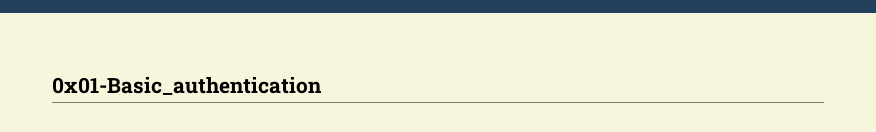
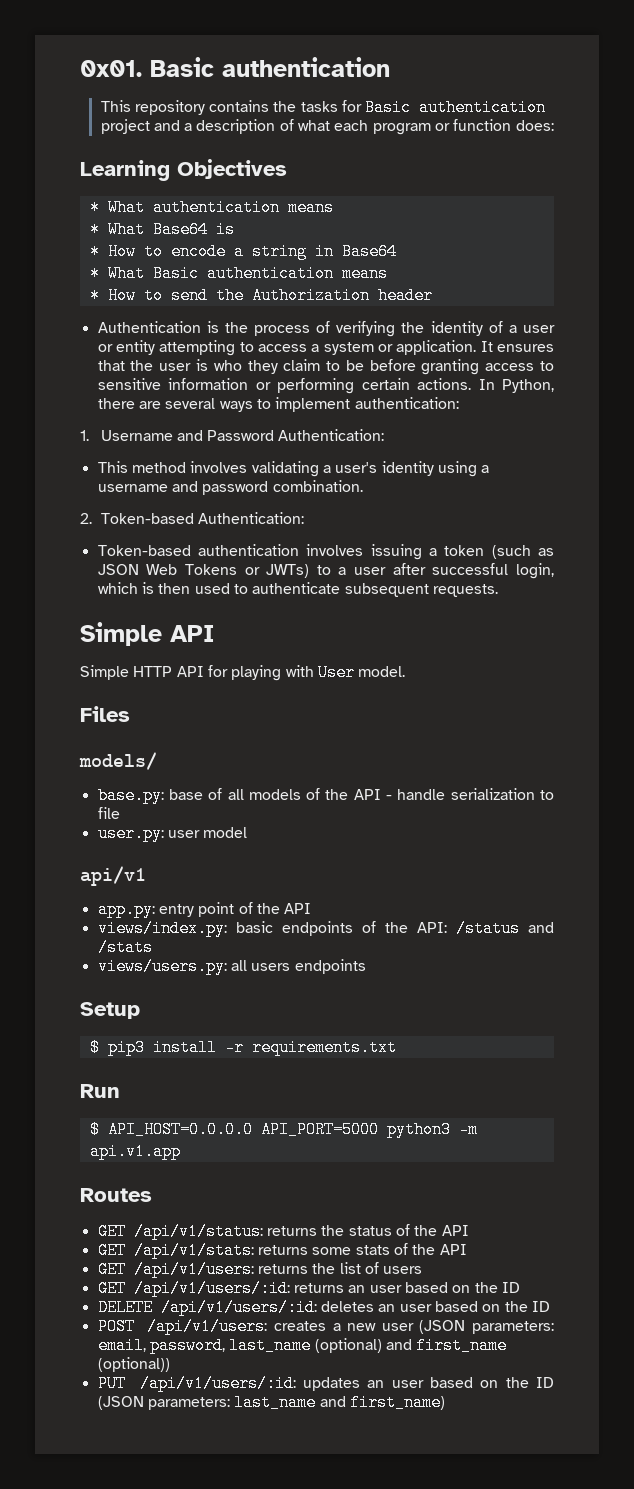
- 0x01-Basic_authentication
+ 0x01. Basic authentication
+ This repository contains the tasks for Basic authentication project and a description of what each program or function does:
+ Learning Objectives
+ * What authentication means
+ * What Base64 is
+ * How to encode a string in Base64
+ * What Basic authentication means
+ * How to send the Authorization header
+ Authentication is the process of verifying the identity of a user or entity attempting to access a system or application. It ensures that the user is who they claim to be before granting access to sensitive information or performing certain actions. In Python, there are several ways to implement authentication:
+ 1. Username and Password Authentication:
+ This method involves validating a user's identity using a username and password combination.
+ 2. Token-based Authentication:
+ Token-based authentication involves issuing a token (such as JSON Web Tokens or JWTs) to a user after successful login, which is then used to authenticate subsequent requests.
+ Simple API
+ Simple HTTP API for playing with User model.
+ Files
+ models/
+ base.py: base of all models of the API - handle serialization to file
+ user.py: user model
+ api/v1
+ app.py: entry point of the API
+ views/index.py: basic endpoints of the API: /status and /stats
+ views/users.py: all users endpoints
+ Setup
+ $ pip3 install -r requirements.txt
+ Run
+ $ API_HOST=0.0.0.0 API_PORT=5000 python3 -m api.v1.app
+ Routes
+ GET /api/v1/status: returns the status of the API
+ GET /api/v1/stats: returns some stats of the API
+ GET /api/v1/users: returns the list of users
+ GET /api/v1/users/:id: returns an user based on the ID
+ DELETE /api/v1/users/:id: deletes an user based on the ID
+ POST /api/v1/users: creates a new user (JSON parameters: email, password, last_name (optional) and first_name (optional))
+ PUT /api/v1/users/:id: updates an user based on the ID (JSON parameters: last_name and first_name)

